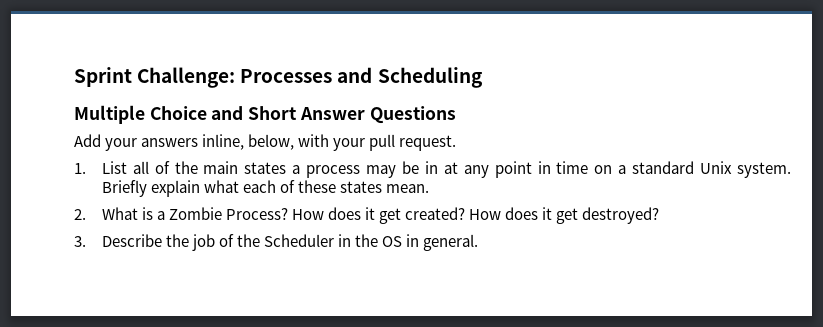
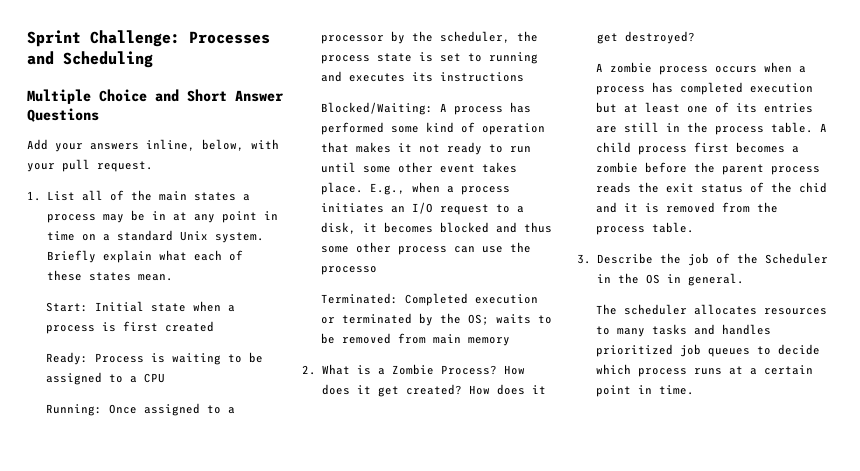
+ Start: Initial state when a process is first created
+ Ready: Process is waiting to be assigned to a CPU
+ Running: Once assigned to a processor by the scheduler, the process state is set to running and executes its instructions
+ Blocked/Waiting: A process has performed some kind of operation that makes it not ready to run until some other event takes place. E.g., when a process initiates an I/O request to a disk, it becomes blocked and thus some other process can use the processo
+ Terminated: Completed execution or terminated by the OS; waits to be removed from main memory
+ A zombie process occurs when a process has completed execution but at least one of its entries are still in the process table. A child process first becomes a zombie before the parent process reads the exit status of the chid and it is removed from the process table.
+ The scheduler allocates resources to many tasks and handles prioritized job queues to decide which process runs at a certain point in time.

